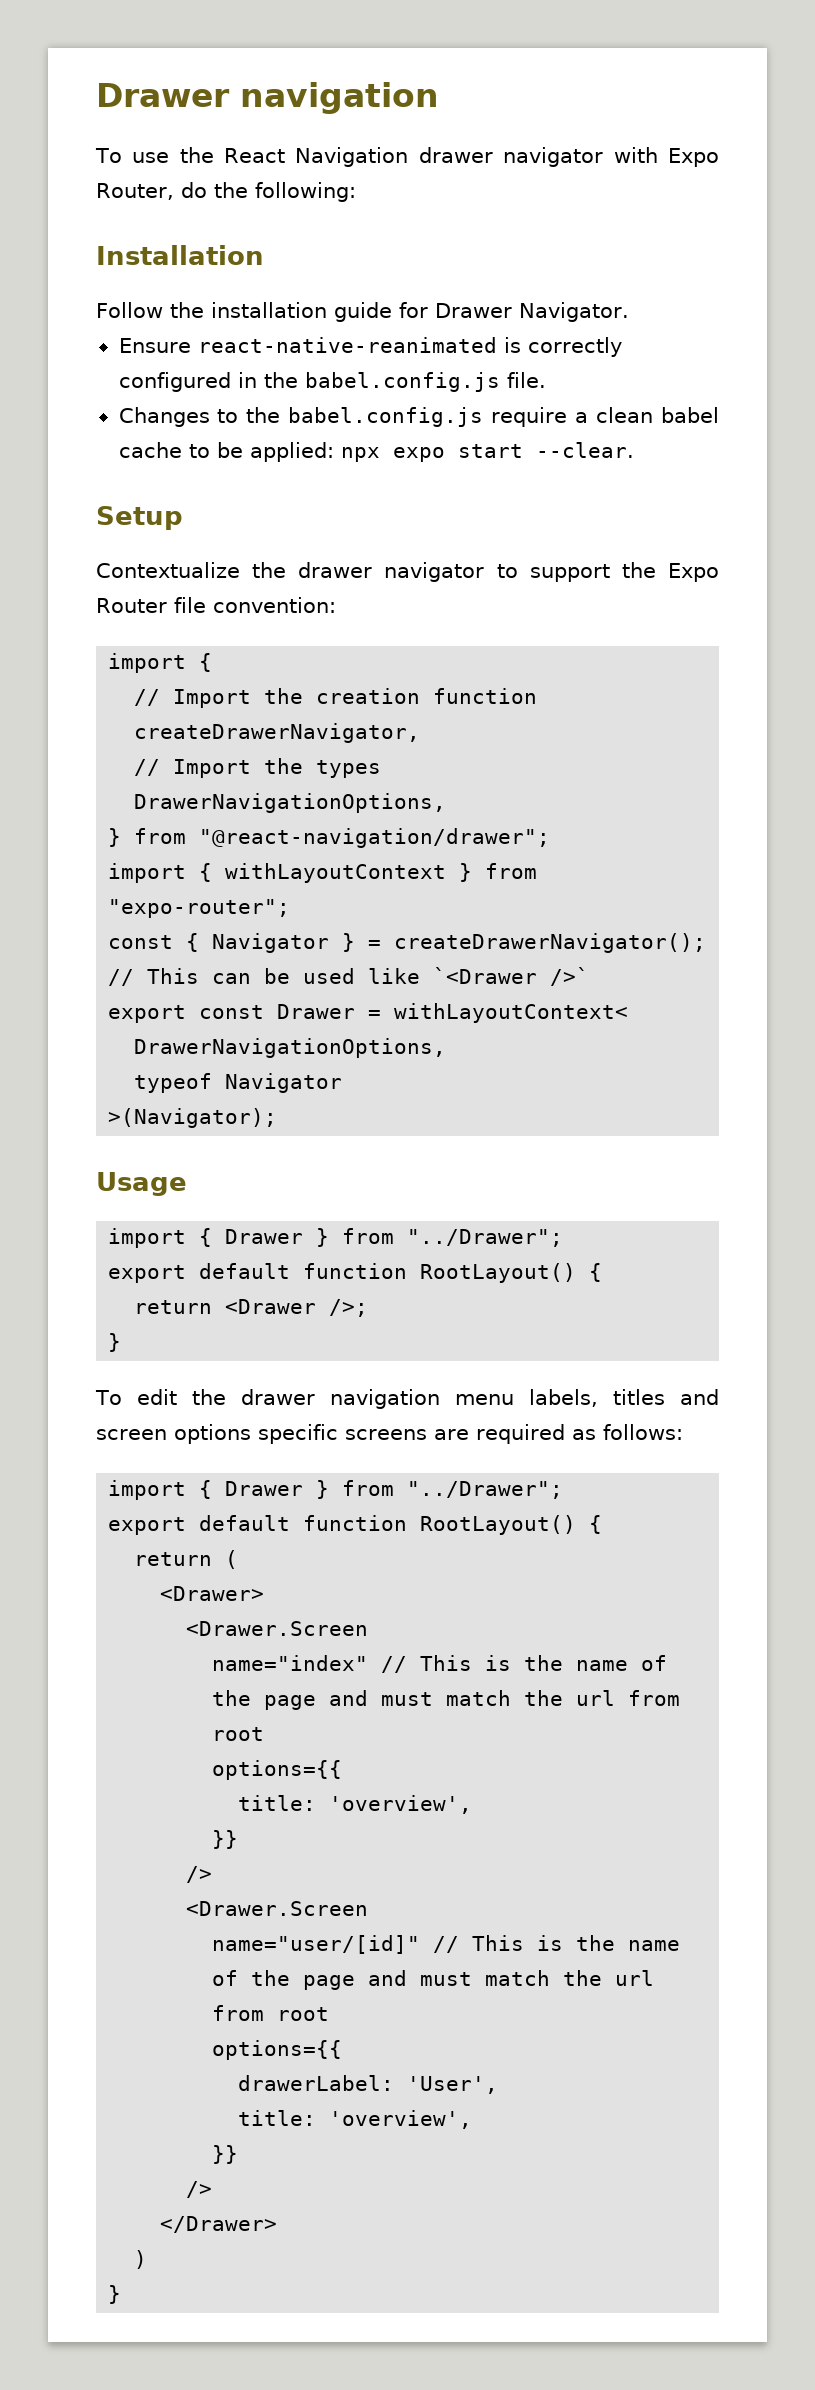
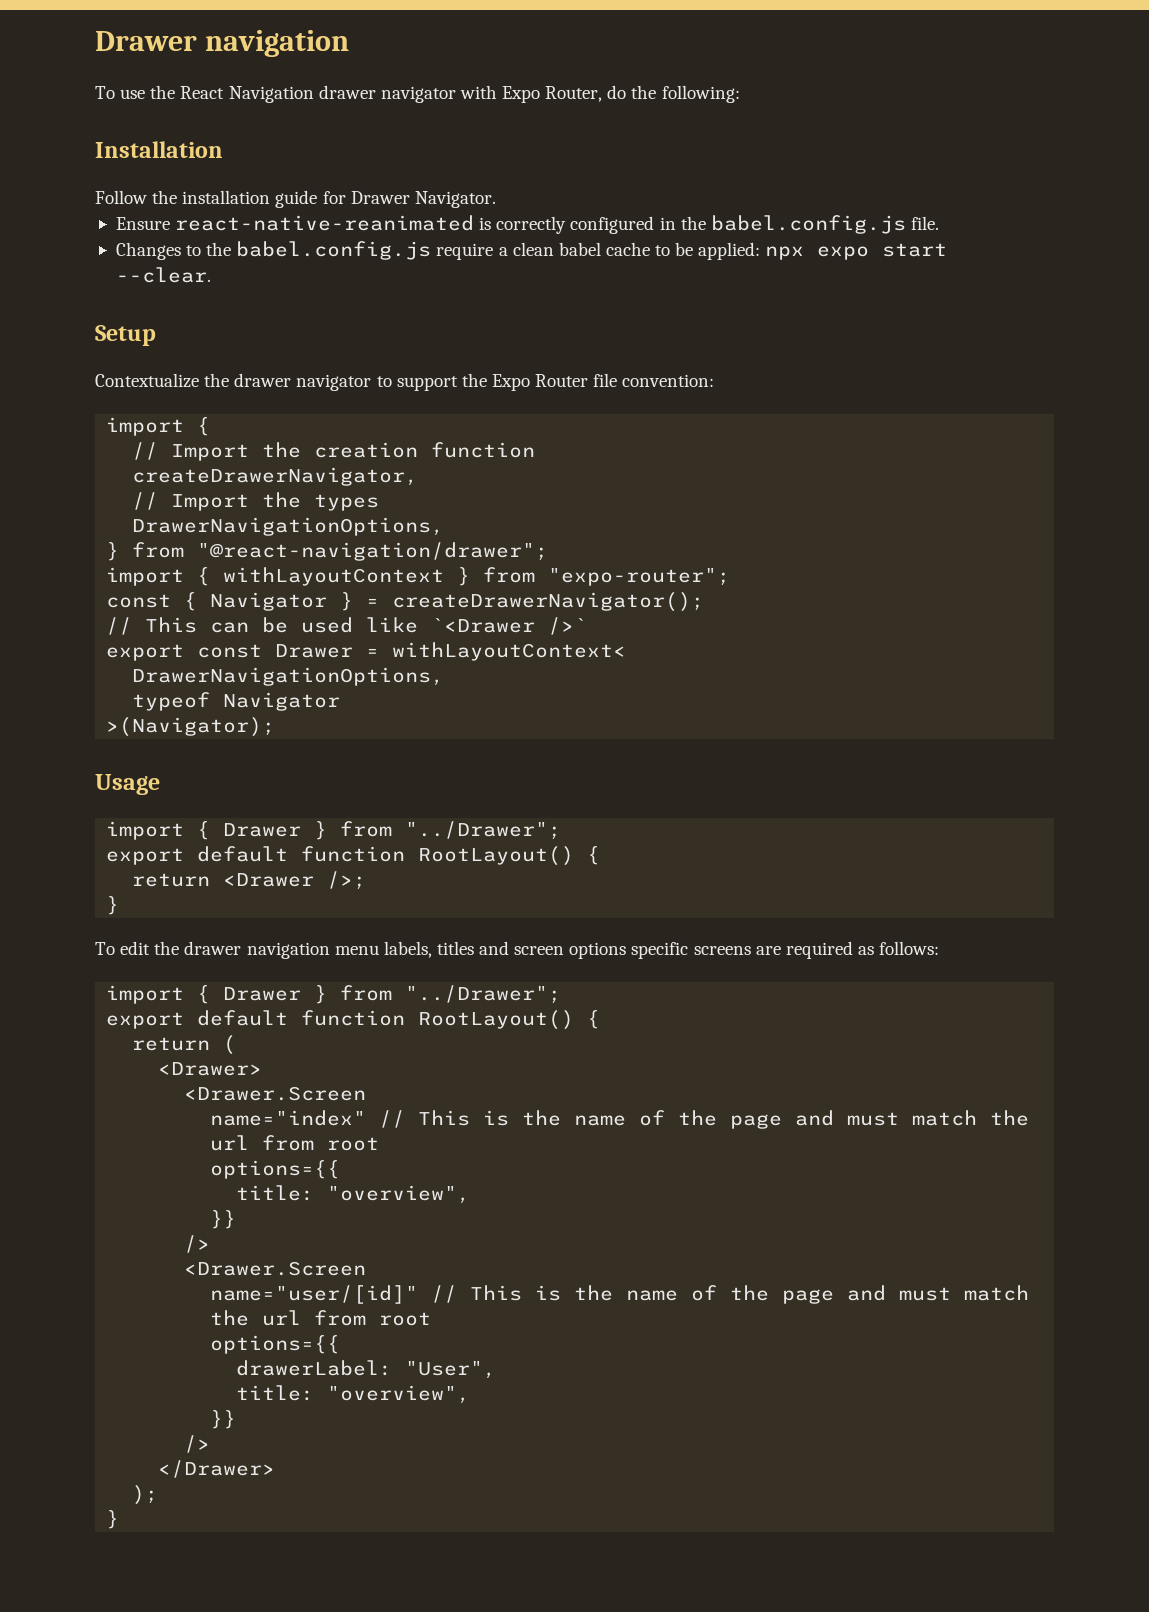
  name="index" // This is the name of the page and must match the url from root
  options={{
- title: 'overview',
+ title: "overview",
- drawerLabel: 'User',
- title: 'overview',
+ drawerLabel: "User",
+ title: "overview",
- )
+ );

